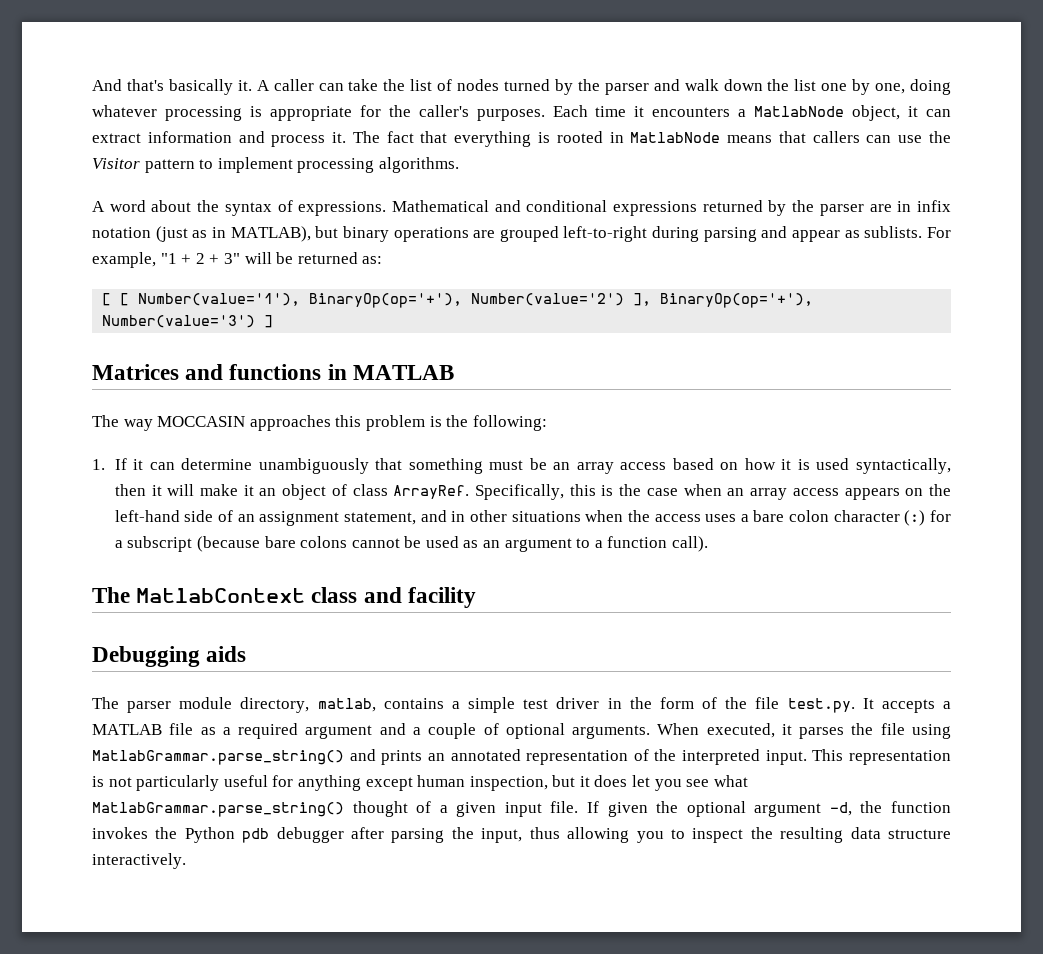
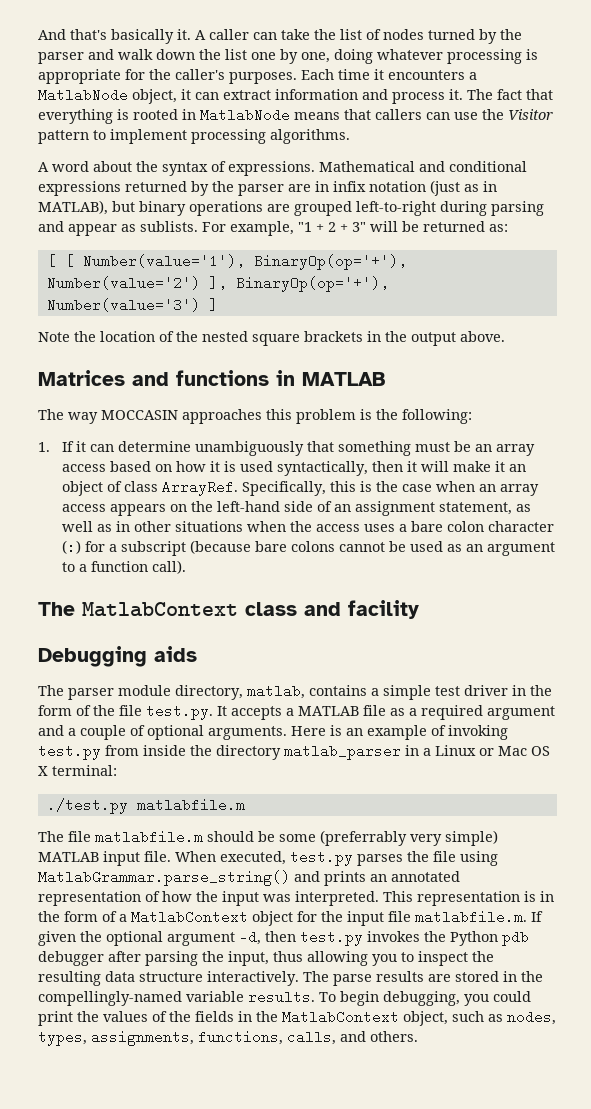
+ Note the location of the nested square brackets in the output above.
- Specifically, this is the case when an array access appears on the left-hand side of an assignment statement, and in other situations when the access uses a bare colon character (:) for a subscript (because bare colons cannot be used as an argument to a function call).
+ Specifically, this is the case when an array access appears on the left-hand side of an assignment statement, as well as in other situations when the access uses a bare colon character (:) for a subscript (because bare colons cannot be used as an argument to a function call).
+ Here is an example of invoking test.py from inside the directory matlab_parser in a Linux or Mac OS X terminal:
+ ./test.py matlabfile.m
+ The file matlabfile.m should be some (preferrably very simple) MATLAB input file.
- When executed, it parses the file using MatlabGrammar.parse_string() and prints an annotated representation of the interpreted input. This representation is not particularly useful for anything except human inspection, but it does let you see what MatlabGrammar.parse_string() thought of a given input file. If given the optional argument -d, the function invokes the Python pdb debugger after parsing the input, thus allowing you to inspect the resulting data structure interactively.
+ When executed, test.py parses the file using MatlabGrammar.parse_string() and prints an annotated representation of how the input was interpreted. This representation is in the form of a MatlabContext object for the input file matlabfile.m. If given the optional argument -d, then test.py invokes the Python pdb debugger after parsing the input, thus allowing you to inspect the resulting data structure interactively.
+ The parse results are stored in the compellingly-named variable results. To begin debugging, you could print the values of the fields in the MatlabContext object, such as nodes, types, assignments, functions, calls, and others.

